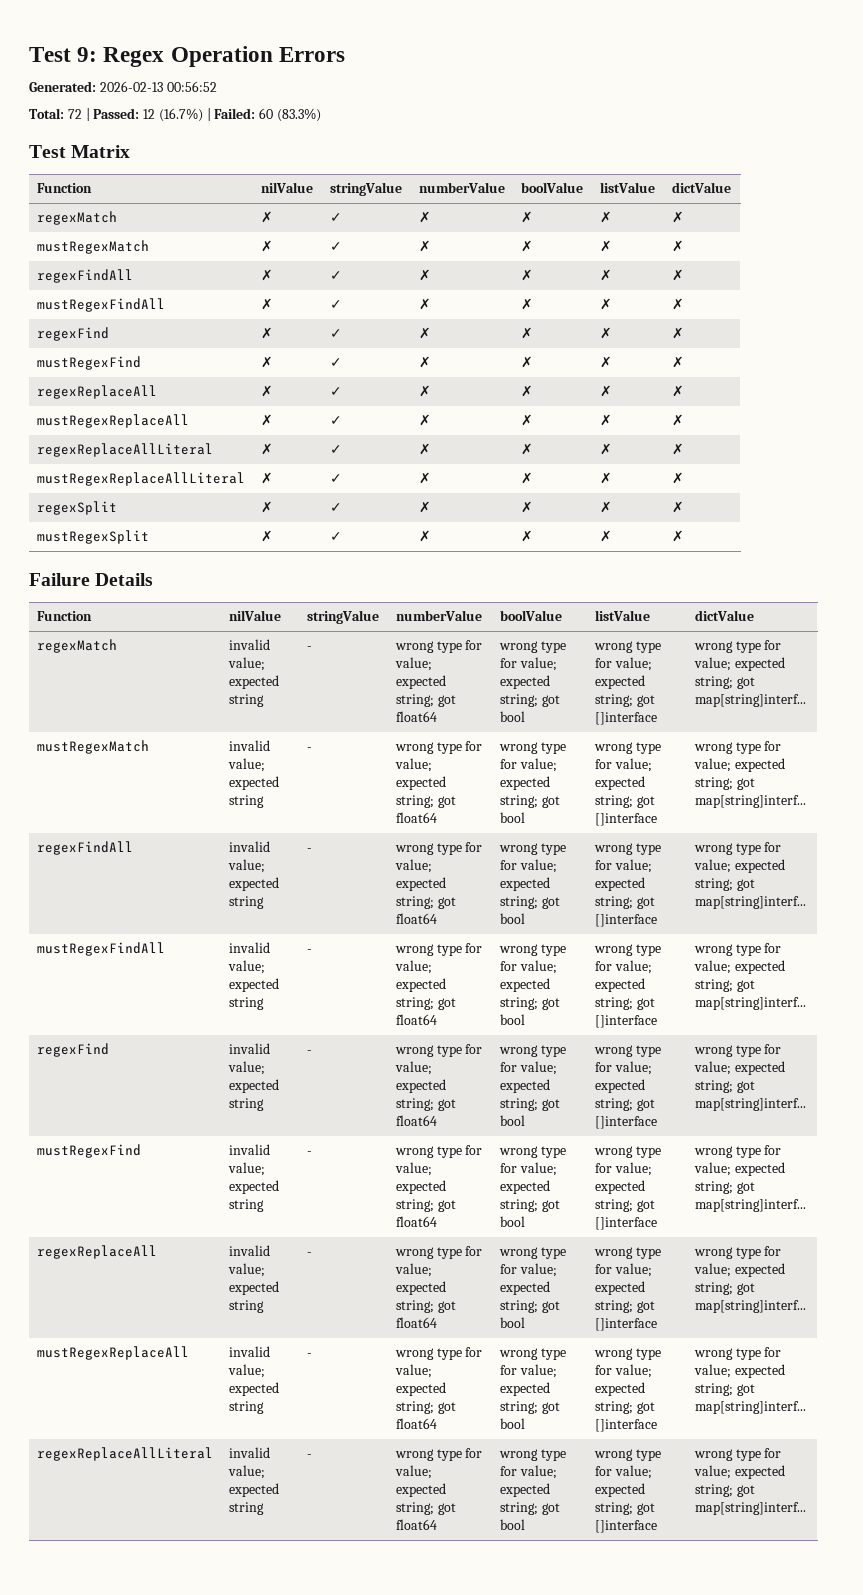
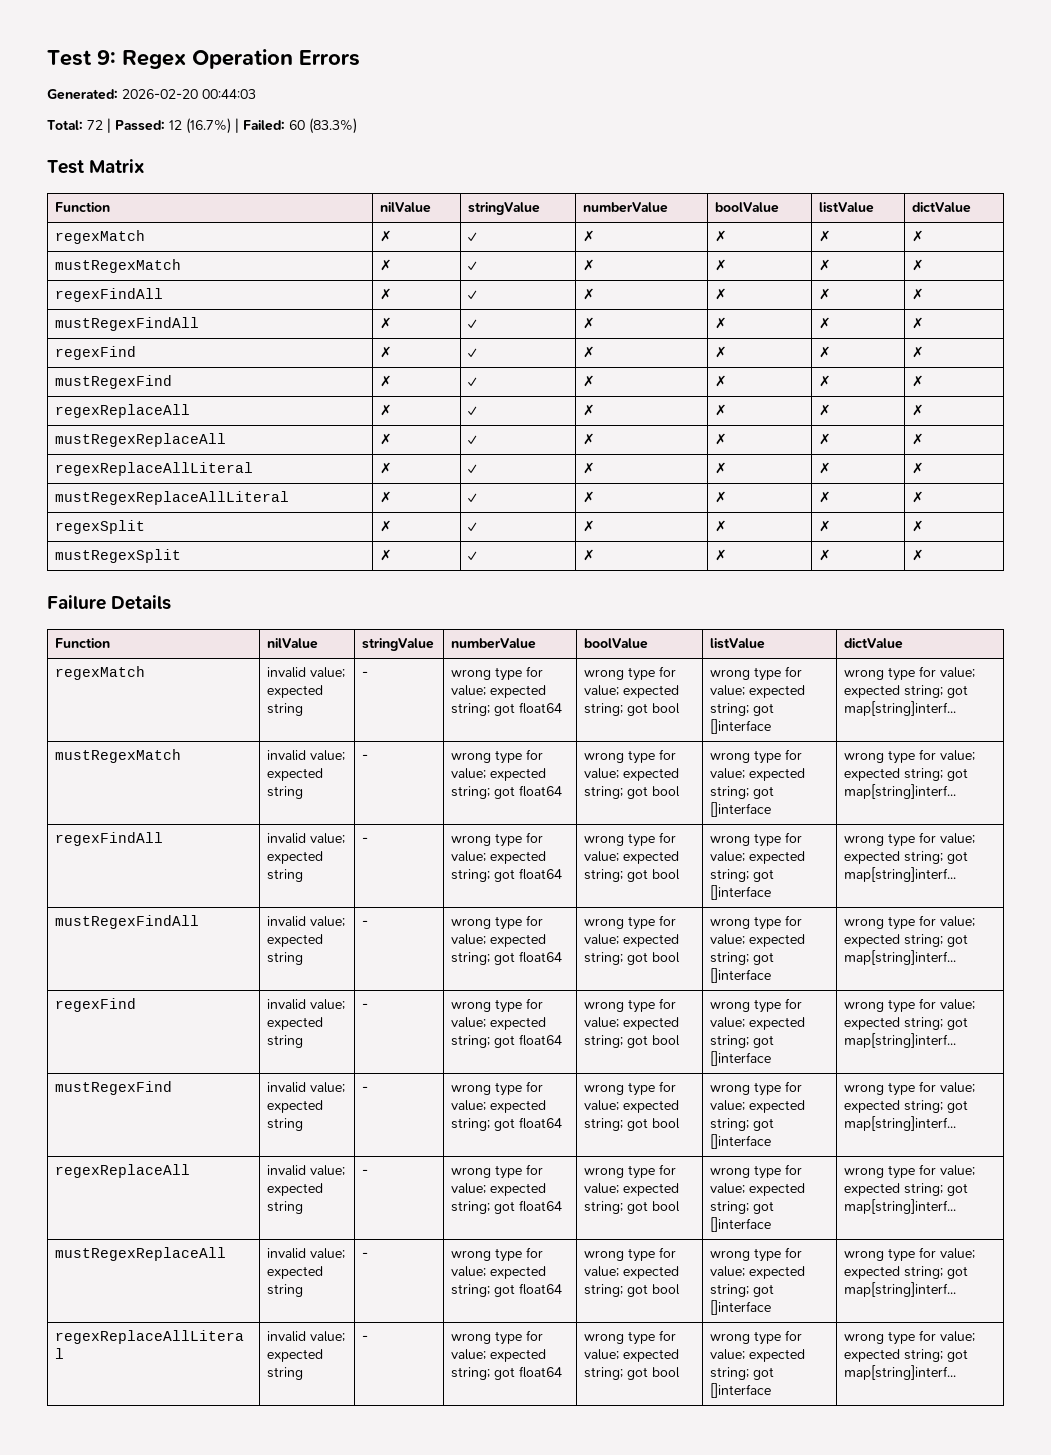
- Generated: 2026-02-13 00:56:52
+ Generated: 2026-02-20 00:44:03

